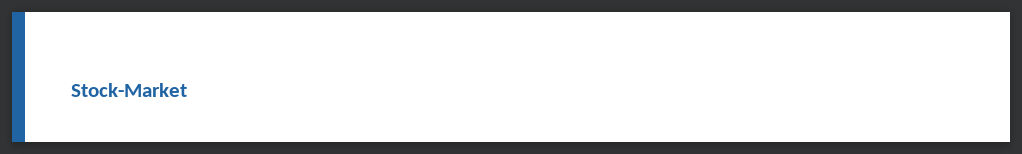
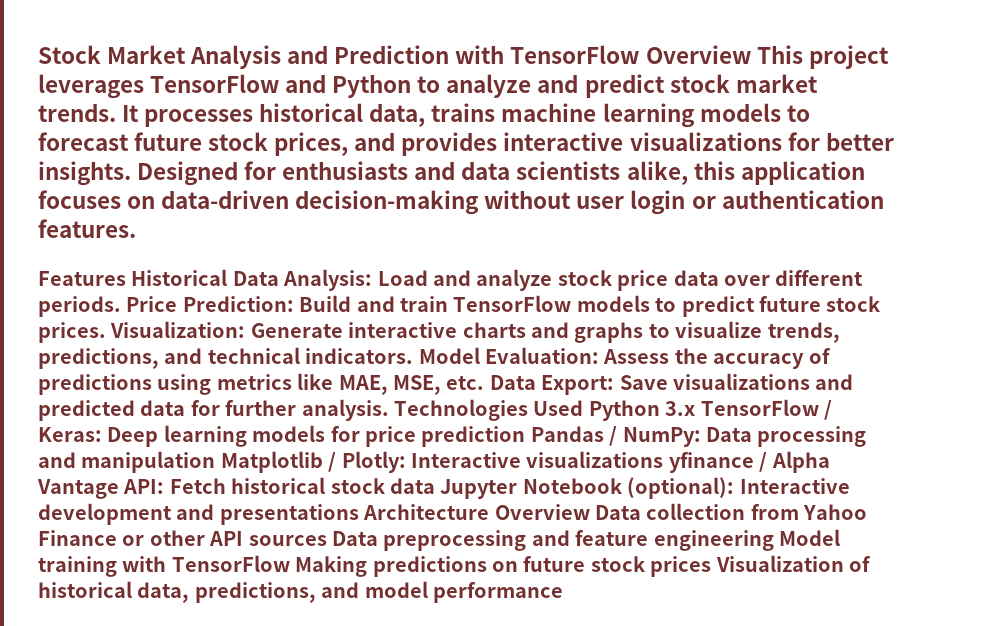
- Stock-Market
+ Stock Market Analysis and Prediction with TensorFlow Overview This project leverages TensorFlow and Python to analyze and predict stock market trends. It processes historical data, trains machine learning models to forecast future stock prices, and provides interactive visualizations for better insights. Designed for enthusiasts and data scientists alike, this application focuses on data-driven decision-making without user login or authentication features.
+ Features Historical Data Analysis: Load and analyze stock price data over different periods. Price Prediction: Build and train TensorFlow models to predict future stock prices. Visualization: Generate interactive charts and graphs to visualize trends, predictions, and technical indicators. Model Evaluation: Assess the accuracy of predictions using metrics like MAE, MSE, etc. Data Export: Save visualizations and predicted data for further analysis. Technologies Used Python 3.x TensorFlow / Keras: Deep learning models for price prediction Pandas / NumPy: Data processing and manipulation Matplotlib / Plotly: Interactive visualizations yfinance / Alpha Vantage API: Fetch historical stock data Jupyter Notebook (optional): Interactive development and presentations Architecture Overview Data collection from Yahoo Finance or other API sources Data preprocessing and feature engineering Model training with TensorFlow Making predictions on future stock prices Visualization of historical data, predictions, and model performance

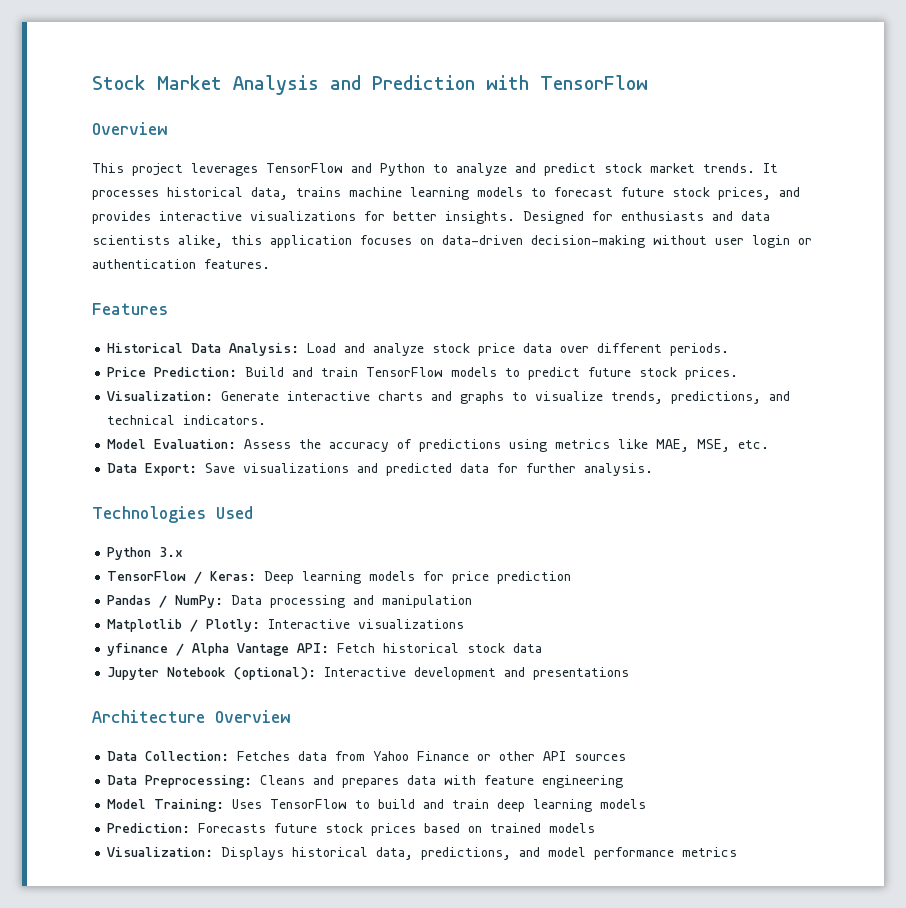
- Stock Market Analysis and Prediction with TensorFlow Overview This project leverages TensorFlow and Python to analyze and predict stock market trends.
+ Stock Market Analysis and Prediction with TensorFlow
+ Overview
+ This project leverages TensorFlow and Python to analyze and predict stock market trends.
- Features Historical Data Analysis:
+ Features
+ Historical Data Analysis:
- Load and analyze stock price data over different periods. Price Prediction:
+ Load and analyze stock price data over different periods.
+ Price Prediction:
- Build and train TensorFlow models to predict future stock prices. Visualization:
+ Build and train TensorFlow models to predict future stock prices.
+ Visualization:
- Generate interactive charts and graphs to visualize trends, predictions, and technical indicators. Model Evaluation:
+ Generate interactive charts and graphs to visualize trends, predictions, and technical indicators.
+ Model Evaluation:
- Assess the accuracy of predictions using metrics like MAE, MSE, etc. Data Export:
+ Assess the accuracy of predictions using metrics like MAE, MSE, etc.
+ Data Export:
- Save visualizations and predicted data for further analysis. Technologies Used Python 3.x TensorFlow / Keras:
+ Save visualizations and predicted data for further analysis.
+ Technologies Used
+ Python 3.x
+ TensorFlow / Keras:
- Deep learning models for price prediction Pandas / NumPy:
+ Deep learning models for price prediction
+ Pandas / NumPy:
- Data processing and manipulation Matplotlib / Plotly:
+ Data processing and manipulation
+ Matplotlib / Plotly:
- Interactive visualizations yfinance / Alpha Vantage API:
+ Interactive visualizations
+ yfinance / Alpha Vantage API:
- Fetch historical stock data Jupyter Notebook (optional):
+ Fetch historical stock data
+ Jupyter Notebook (optional):
- Interactive development and presentations Architecture Overview Data collection from Yahoo Finance or other API sources Data preprocessing and feature engineering Model training with TensorFlow Making predictions on future stock prices Visualization of historical data, predictions, and model performance
+ Interactive development and presentations
+ Architecture Overview
+ Data Collection: Fetches data from Yahoo Finance or other API sources
+ Data Preprocessing: Cleans and prepares data with feature engineering
+ Model Training: Uses TensorFlow to build and train deep learning models
+ Prediction: Forecasts future stock prices based on trained models
+ Visualization: Displays historical data, predictions, and model performance metrics

